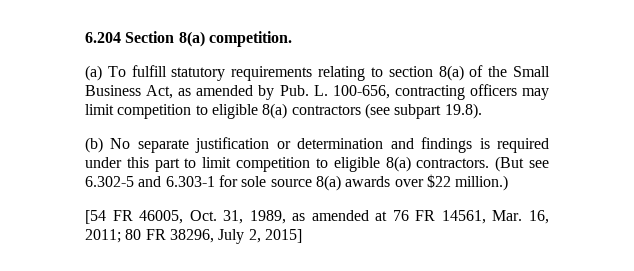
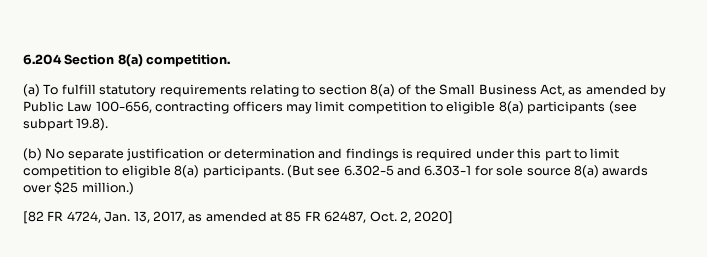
- (a) To fulfill statutory requirements relating to section 8(a) of the Small Business Act, as amended by Pub. L. 100-656, contracting officers may limit competition to eligible 8(a) contractors (see subpart 19.8).
+ (a) To fulfill statutory requirements relating to section 8(a) of the Small Business Act, as amended by Public Law 100-656, contracting officers may limit competition to eligible 8(a) participants (see subpart 19.8).
- (b) No separate justification or determination and findings is required under this part to limit competition to eligible 8(a) contractors.
+ (b) No separate justification or determination and findings is required under this part to limit competition to eligible 8(a) participants.
- (But see 6.302-5 and 6.303-1 for sole source 8(a) awards over $22 million.)
+ (But see 6.302-5 and 6.303-1 for sole source 8(a) awards over $25 million.)
- [54 FR 46005, Oct. 31, 1989, as amended at 76 FR 14561, Mar. 16, 2011; 80 FR 38296, July 2, 2015]
+ [82 FR 4724, Jan. 13, 2017, as amended at 85 FR 62487, Oct. 2, 2020]

